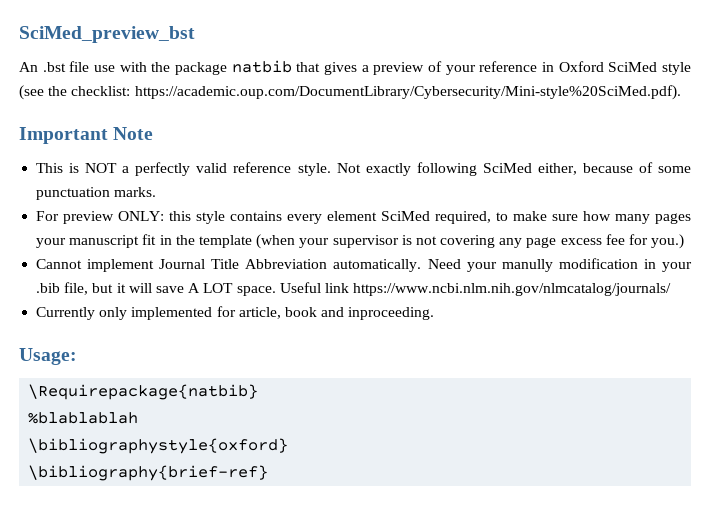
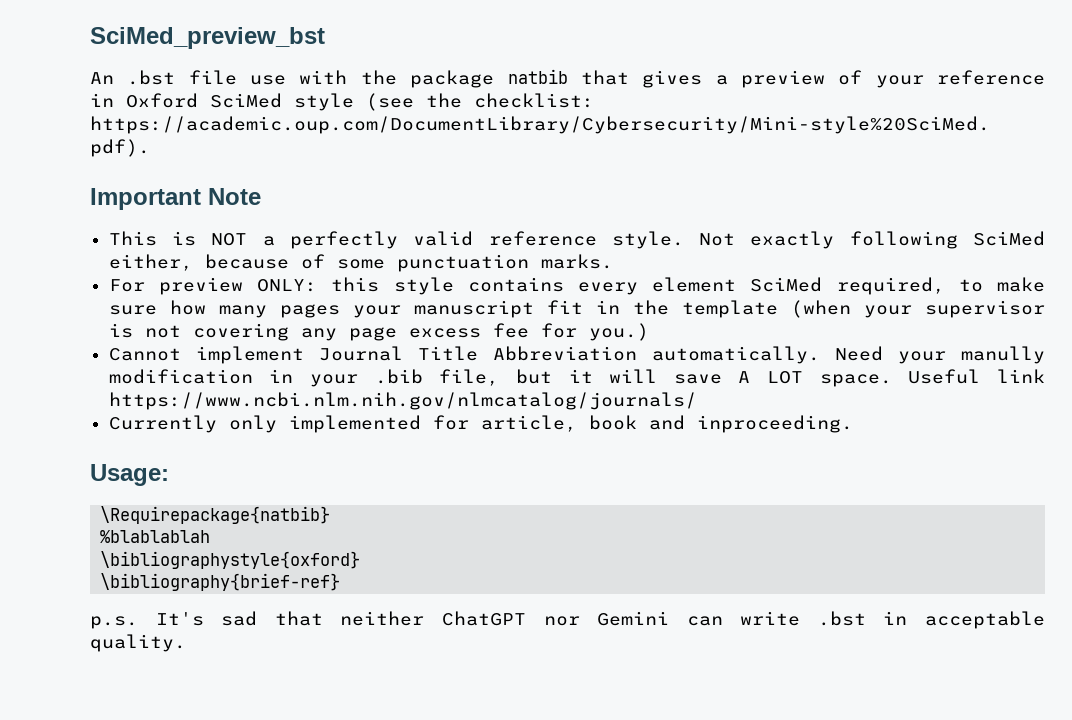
+ p.s. It's sad that neither ChatGPT nor Gemini can write .bst in acceptable quality.

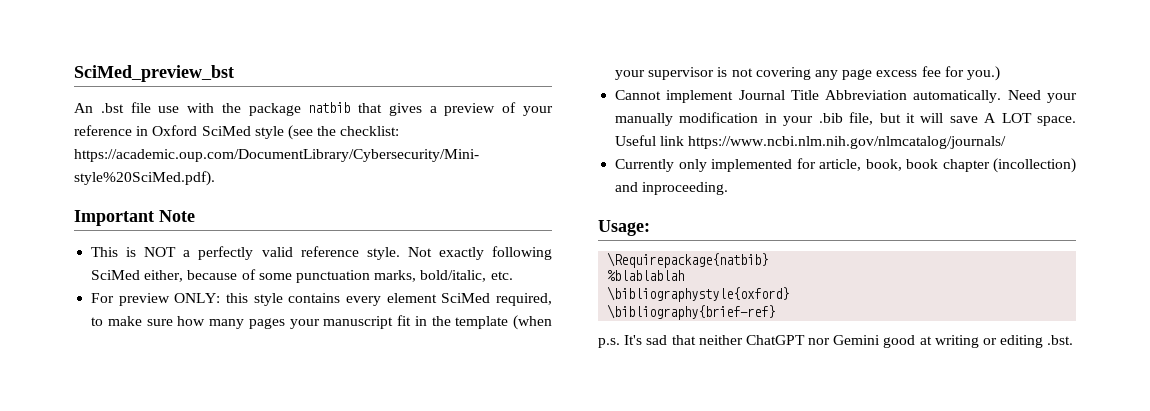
- Not exactly following SciMed either, because of some punctuation marks.
+ Not exactly following SciMed either, because of some punctuation marks, bold/italic, etc.
- Need your manully modification in your .bib file, but it will save A LOT space.
+ Need your manually modification in your .bib file, but it will save A LOT space.
- Currently only implemented for article, book and inproceeding.
+ Currently only implemented for article, book, book chapter (incollection) and inproceeding.
- p.s. It's sad that neither ChatGPT nor Gemini can write .bst in acceptable quality.
+ p.s. It's sad that neither ChatGPT nor Gemini good at writing or editing .bst.

